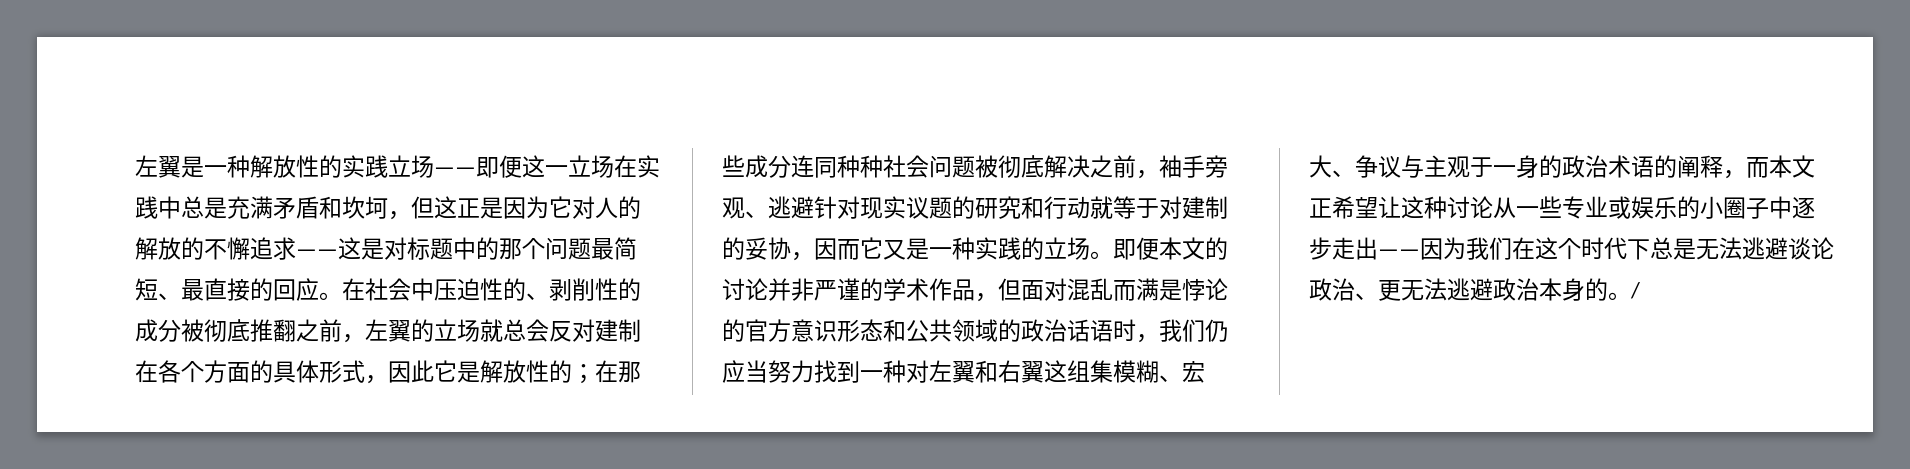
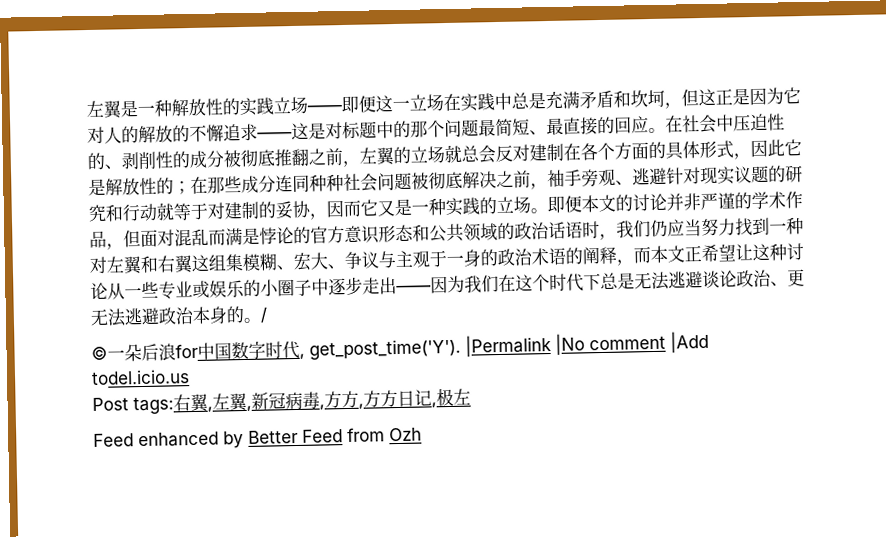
+ ©一朵后浪for中国数字时代, get_post_time('Y'). |Permalink |No comment |Add todel.icio.us
+ Post tags:右翼,左翼,新冠病毒,方方,方方日记,极左
+ Feed enhanced by Better Feed from Ozh

